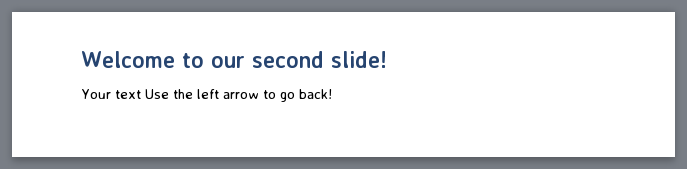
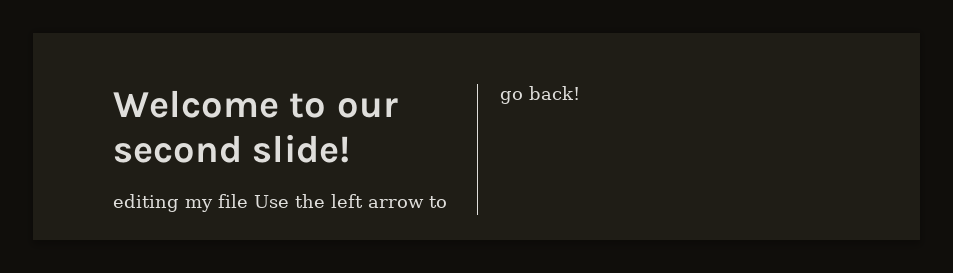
- Your text Use the left arrow to go back!
+ editing my file Use the left arrow to go back!

